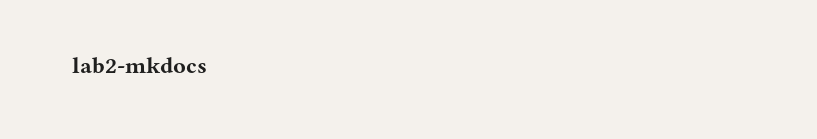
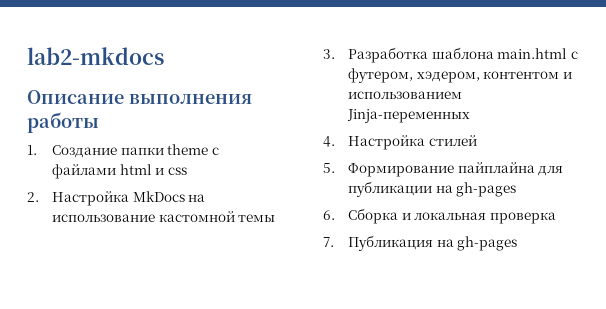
+ Описание выполнения работы
+ 1. Создание папки theme с файлами html и css
+ 2. Настройка MkDocs на использование кастомной темы
+ 3. Разработка шаблона main.html с футером, хэдером, контентом и использованием Jinja-переменных
+ 4. Настройка стилей
+ 5. Формирование пайплайна для публикации на gh-pages
+ 6. Сборка и локальная проверка
+ 7. Публикация на gh-pages

